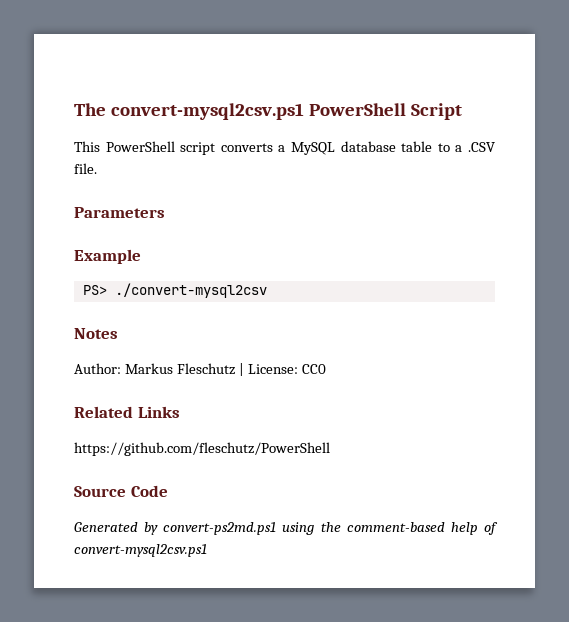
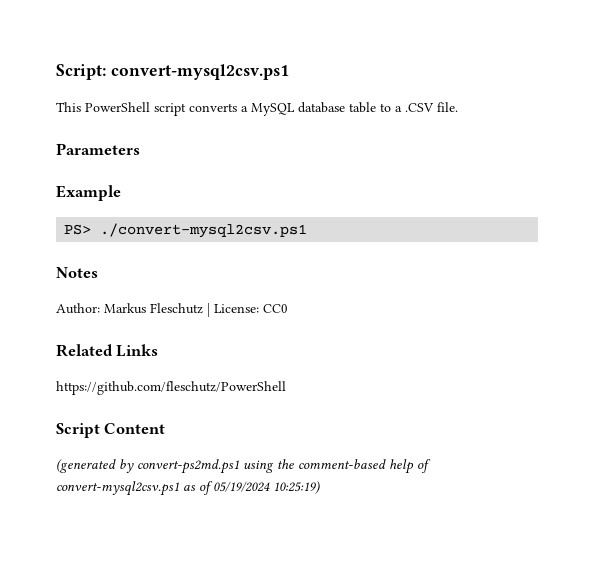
- The convert-mysql2csv.ps1 PowerShell Script
+ Script: convert-mysql2csv.ps1
- PS> ./convert-mysql2csv
+ PS> ./convert-mysql2csv.ps1
- Source Code
- Generated by convert-ps2md.ps1 using the comment-based help of convert-mysql2csv.ps1
+ Script Content
+ (generated by convert-ps2md.ps1 using the comment-based help of convert-mysql2csv.ps1 as of 05/19/2024 10:25:19)

